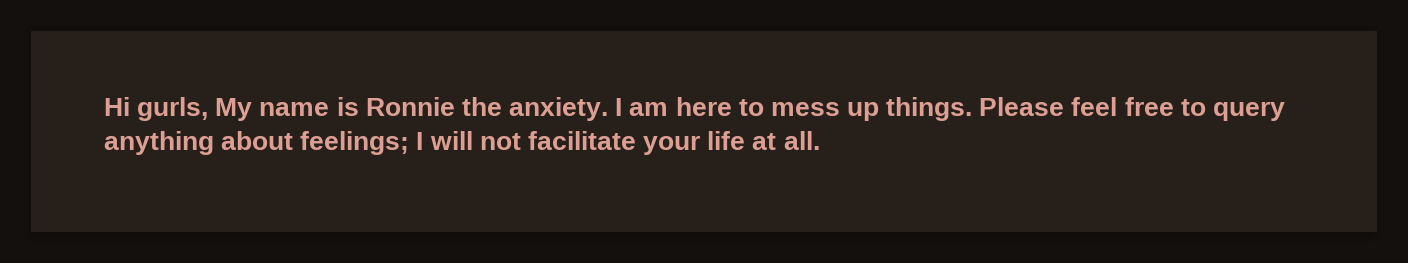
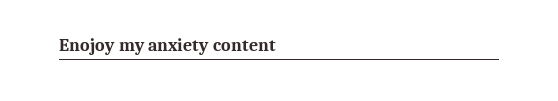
- Hi gurls, My name is Ronnie the anxiety. I am here to mess up things. Please feel free to query anything about feelings; I will not facilitate your life at all.
+ Enojoy my anxiety content

